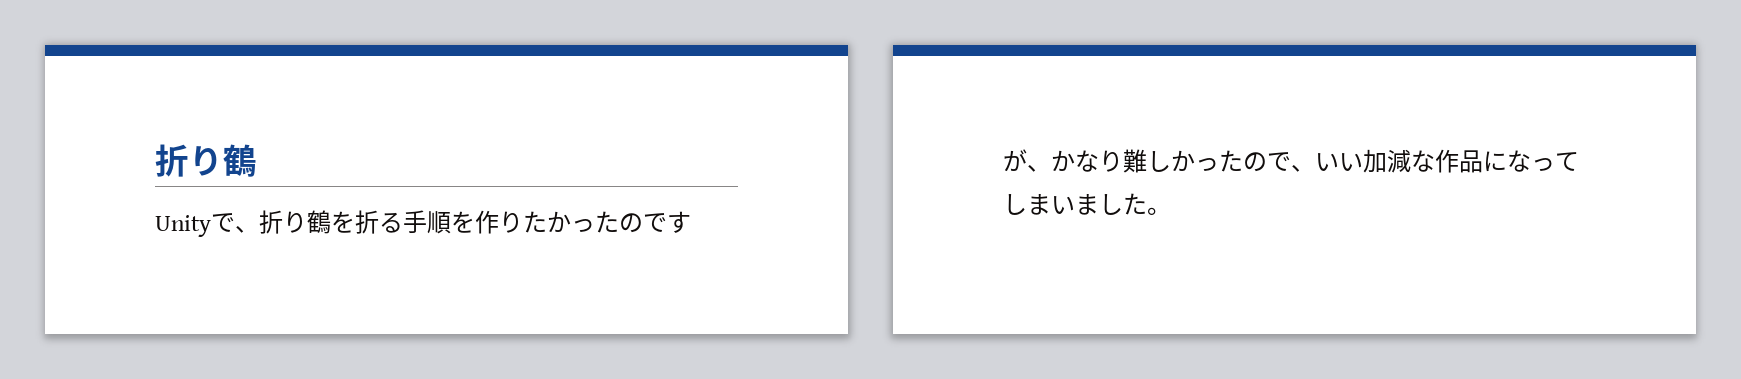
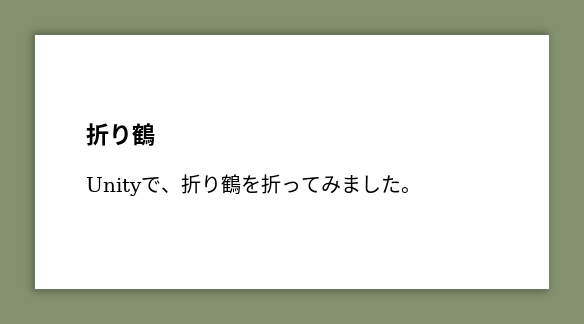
- Unityで、折り鶴を折る手順を作りたかったのですが、かなり難しかったので、いい加減な作品になってしまいました。
+ Unityで、折り鶴を折ってみました。

